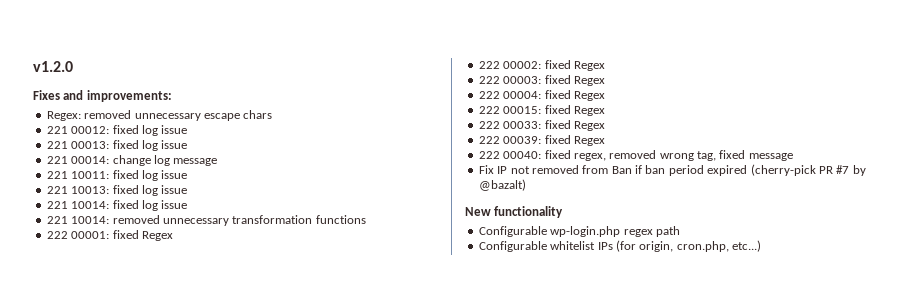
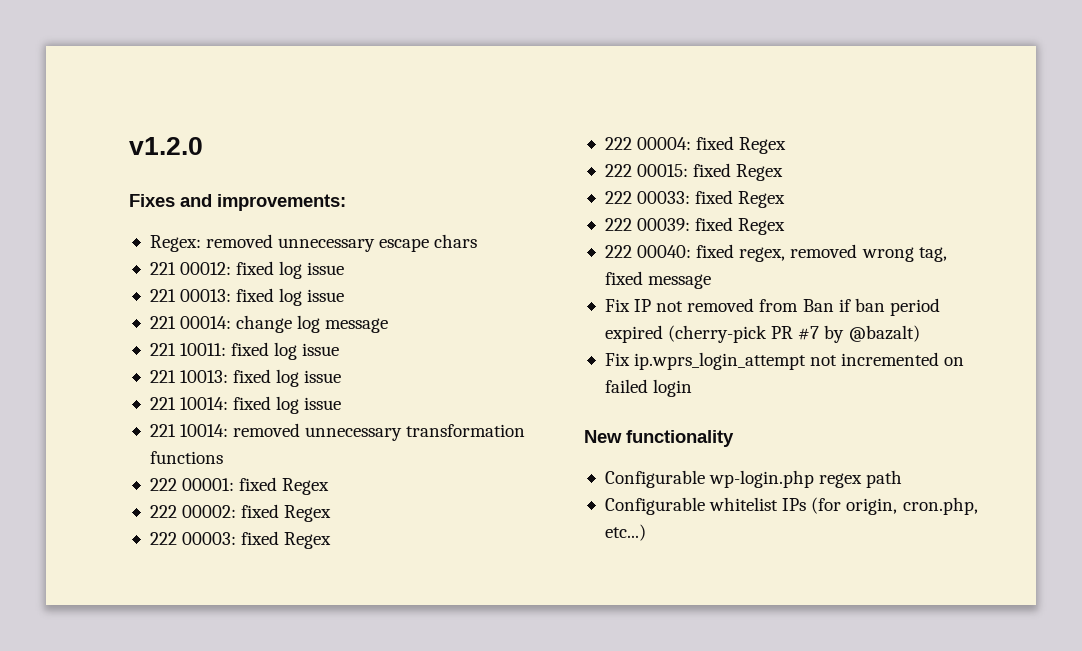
+ Fix ip.wprs_login_attempt not incremented on failed login

